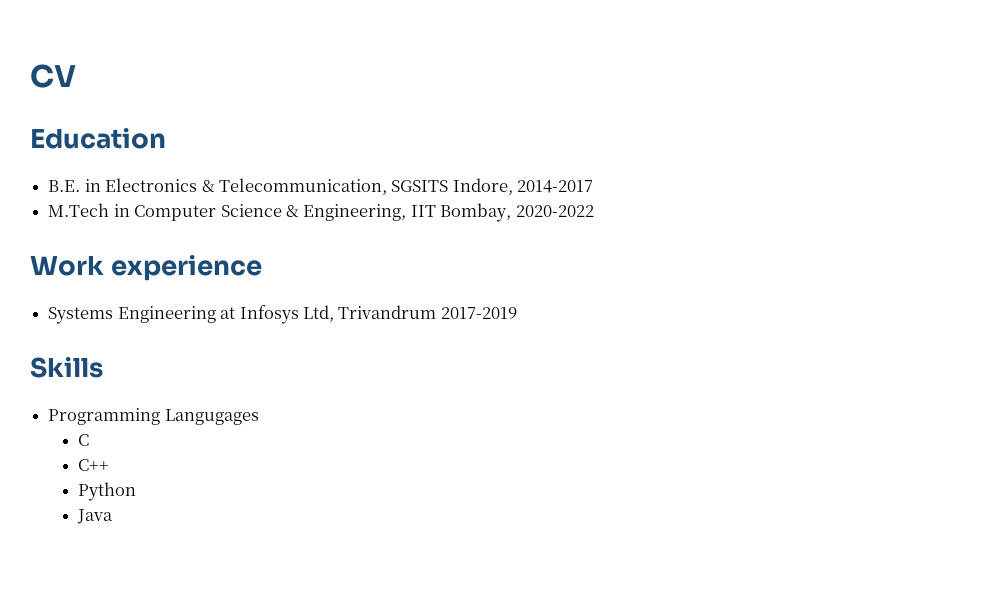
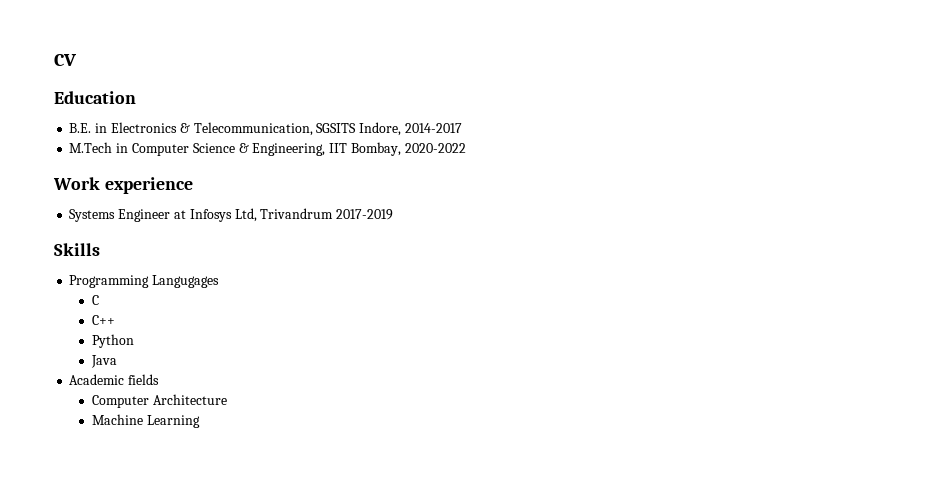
- Systems Engineering at Infosys Ltd, Trivandrum 2017-2019
+ Systems Engineer at Infosys Ltd, Trivandrum 2017-2019
+ Academic fields
+ Computer Architecture
+ Machine Learning

